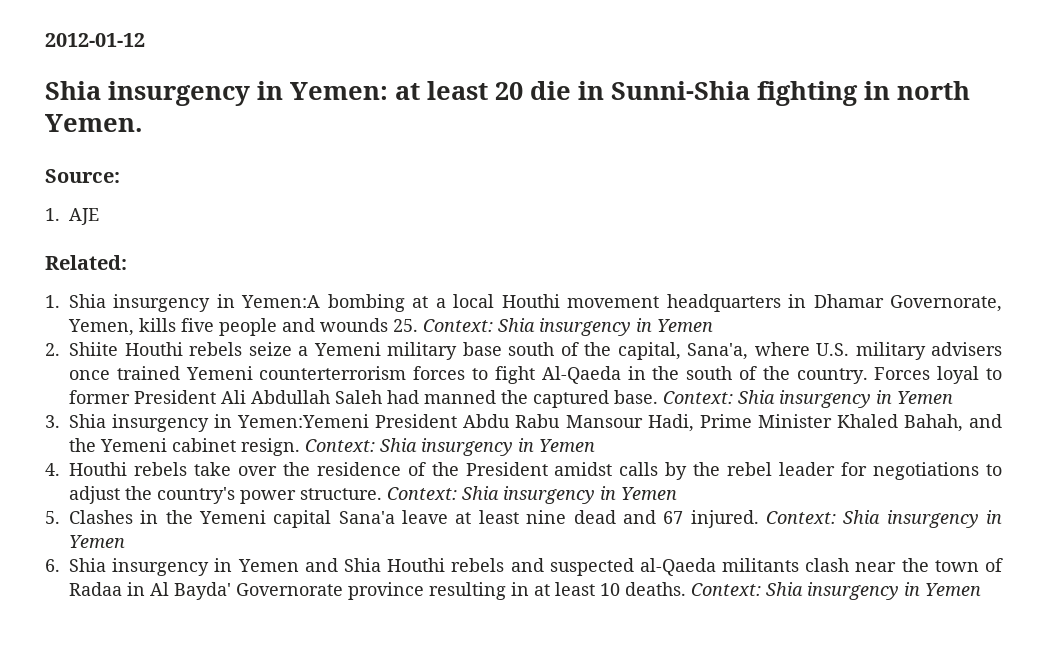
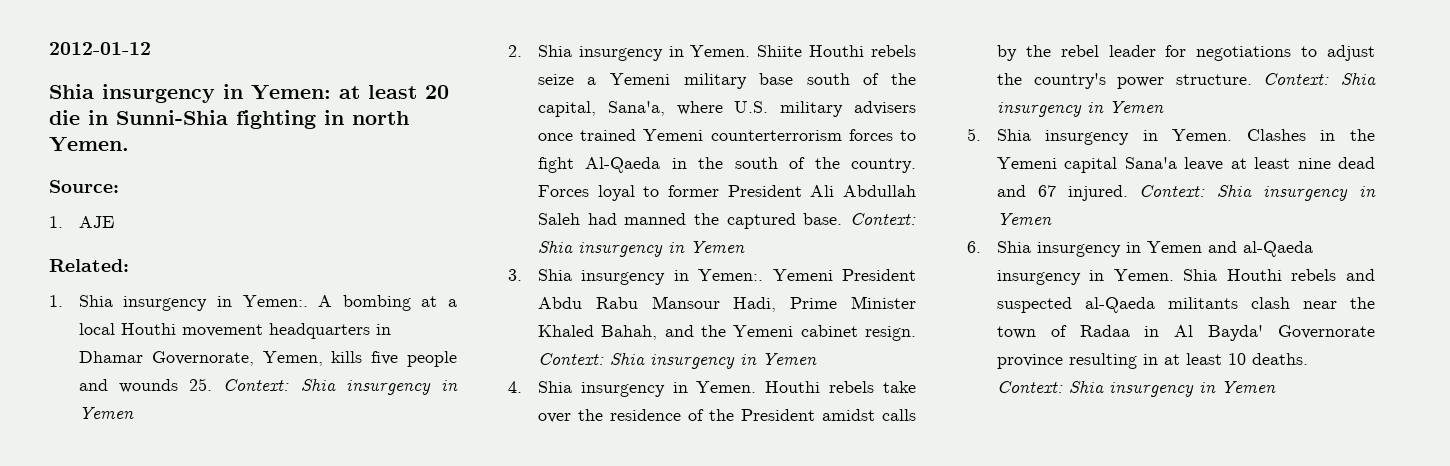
- 1. Shia insurgency in Yemen:A bombing at a local Houthi movement headquarters in Dhamar Governorate, Yemen, kills five people and wounds 25. Context: Shia insurgency in Yemen
+ 1. Shia insurgency in Yemen:. A bombing at a local Houthi movement headquarters in Dhamar Governorate, Yemen, kills five people and wounds 25. Context: Shia insurgency in Yemen
- 2. Shiite Houthi rebels seize a Yemeni military base south of the capital, Sana'a, where U.S. military advisers once trained Yemeni counterterrorism forces to fight Al-Qaeda in the south of the country.
+ 2. Shia insurgency in Yemen. Shiite Houthi rebels seize a Yemeni military base south of the capital, Sana'a, where U.S. military advisers once trained Yemeni counterterrorism forces to fight Al-Qaeda in the south of the country.
- 3. Shia insurgency in Yemen:Yemeni President Abdu Rabu Mansour Hadi, Prime Minister Khaled Bahah, and the Yemeni cabinet resign.
+ 3. Shia insurgency in Yemen:. Yemeni President Abdu Rabu Mansour Hadi, Prime Minister Khaled Bahah, and the Yemeni cabinet resign.
- 4. Houthi rebels take over the residence of the President amidst calls by the rebel leader for negotiations to adjust the country's power structure.
+ 4. Shia insurgency in Yemen. Houthi rebels take over the residence of the President amidst calls by the rebel leader for negotiations to adjust the country's power structure.
- 5. Clashes in the Yemeni capital Sana'a leave at least nine dead and 67 injured.
+ 5. Shia insurgency in Yemen. Clashes in the Yemeni capital Sana'a leave at least nine dead and 67 injured.
- 6. Shia insurgency in Yemen and Shia Houthi rebels and suspected al-Qaeda militants clash near the town of Radaa in Al Bayda' Governorate province resulting in at least 10 deaths.
+ 6. Shia insurgency in Yemen and al-Qaeda insurgency in Yemen. Shia Houthi rebels and suspected al-Qaeda militants clash near the town of Radaa in Al Bayda' Governorate province resulting in at least 10 deaths.

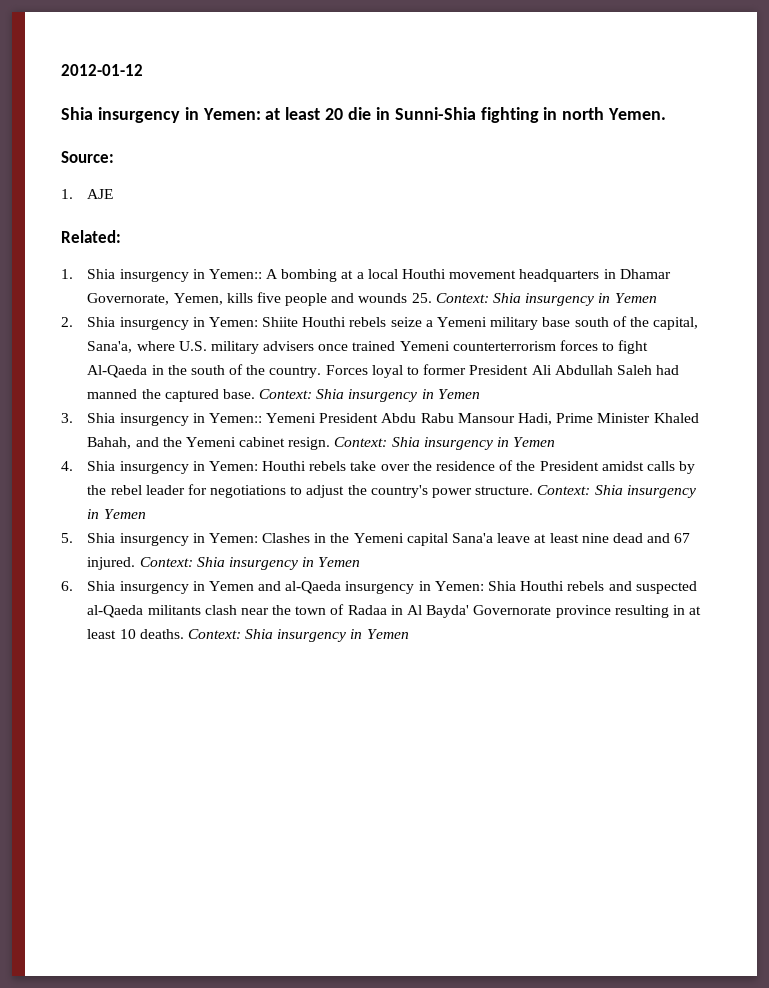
- 1. Shia insurgency in Yemen:. A bombing at a local Houthi movement headquarters in Dhamar Governorate, Yemen, kills five people and wounds 25. Context: Shia insurgency in Yemen
+ 1. Shia insurgency in Yemen:: A bombing at a local Houthi movement headquarters in Dhamar Governorate, Yemen, kills five people and wounds 25. Context: Shia insurgency in Yemen
- 2. Shia insurgency in Yemen. Shiite Houthi rebels seize a Yemeni military base south of the capital, Sana'a, where U.S. military advisers once trained Yemeni counterterrorism forces to fight Al-Qaeda in the south of the country.
+ 2. Shia insurgency in Yemen: Shiite Houthi rebels seize a Yemeni military base south of the capital, Sana'a, where U.S. military advisers once trained Yemeni counterterrorism forces to fight Al-Qaeda in the south of the country.
- 3. Shia insurgency in Yemen:. Yemeni President Abdu Rabu Mansour Hadi, Prime Minister Khaled Bahah, and the Yemeni cabinet resign.
+ 3. Shia insurgency in Yemen:: Yemeni President Abdu Rabu Mansour Hadi, Prime Minister Khaled Bahah, and the Yemeni cabinet resign.
- 4. Shia insurgency in Yemen. Houthi rebels take over the residence of the President amidst calls by the rebel leader for negotiations to adjust the country's power structure.
+ 4. Shia insurgency in Yemen: Houthi rebels take over the residence of the President amidst calls by the rebel leader for negotiations to adjust the country's power structure.
- 5. Shia insurgency in Yemen. Clashes in the Yemeni capital Sana'a leave at least nine dead and 67 injured.
+ 5. Shia insurgency in Yemen: Clashes in the Yemeni capital Sana'a leave at least nine dead and 67 injured.
- 6. Shia insurgency in Yemen and al-Qaeda insurgency in Yemen. Shia Houthi rebels and suspected al-Qaeda militants clash near the town of Radaa in Al Bayda' Governorate province resulting in at least 10 deaths.
+ 6. Shia insurgency in Yemen and al-Qaeda insurgency in Yemen: Shia Houthi rebels and suspected al-Qaeda militants clash near the town of Radaa in Al Bayda' Governorate province resulting in at least 10 deaths.

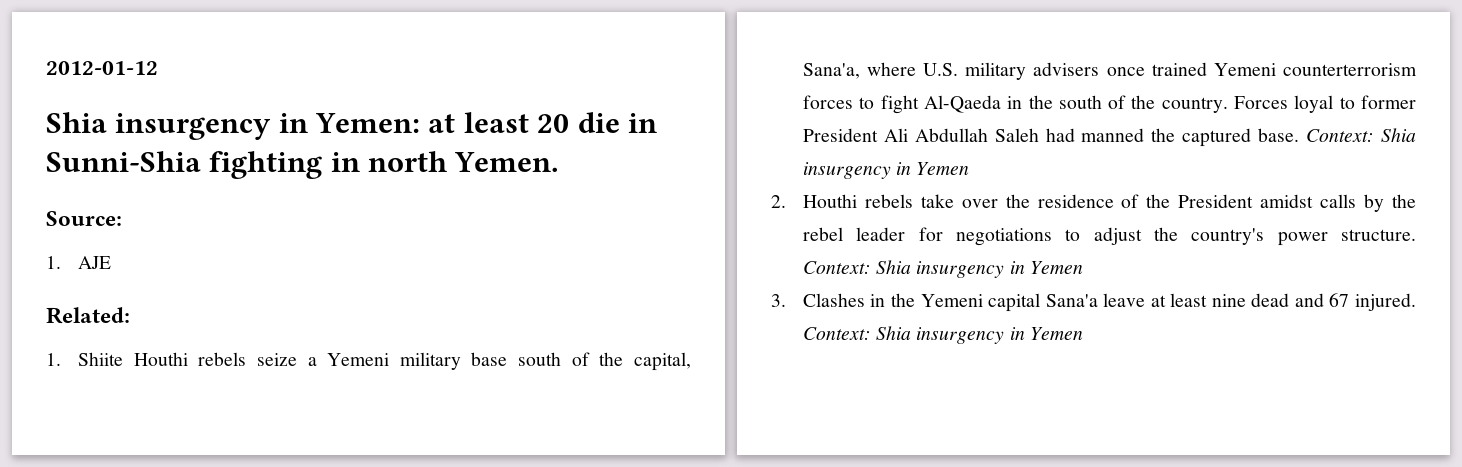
- 1. Shia insurgency in Yemen:: A bombing at a local Houthi movement headquarters in Dhamar Governorate, Yemen, kills five people and wounds 25. Context: Shia insurgency in Yemen
- 2. Shia insurgency in Yemen: Shiite Houthi rebels seize a Yemeni military base south of the capital, Sana'a, where U.S. military advisers once trained Yemeni counterterrorism forces to fight Al-Qaeda in the south of the country.
+ 1. Shiite Houthi rebels seize a Yemeni military base south of the capital, Sana'a, where U.S. military advisers once trained Yemeni counterterrorism forces to fight Al-Qaeda in the south of the country.
- 3. Shia insurgency in Yemen:: Yemeni President Abdu Rabu Mansour Hadi, Prime Minister Khaled Bahah, and the Yemeni cabinet resign. Context: Shia insurgency in Yemen
- 4. Shia insurgency in Yemen: Houthi rebels take over the residence of the President amidst calls by the rebel leader for negotiations to adjust the country's power structure.
+ 2. Houthi rebels take over the residence of the President amidst calls by the rebel leader for negotiations to adjust the country's power structure.
- 5. Shia insurgency in Yemen: Clashes in the Yemeni capital Sana'a leave at least nine dead and 67 injured.
+ 3. Clashes in the Yemeni capital Sana'a leave at least nine dead and 67 injured.
- 6. Shia insurgency in Yemen and al-Qaeda insurgency in Yemen: Shia Houthi rebels and suspected al-Qaeda militants clash near the town of Radaa in Al Bayda' Governorate province resulting in at least 10 deaths. Context: Shia insurgency in Yemen

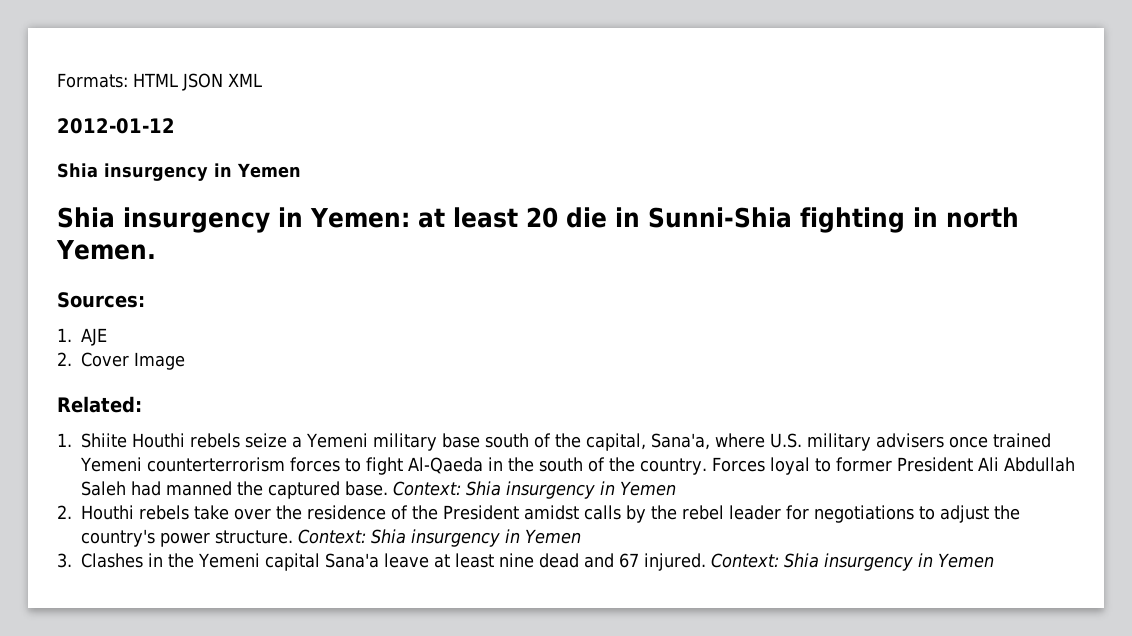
+ Formats: HTML JSON XML
  2012-01-12
+ Shia insurgency in Yemen
- Source:
+ Sources:
+ 2. Cover Image

